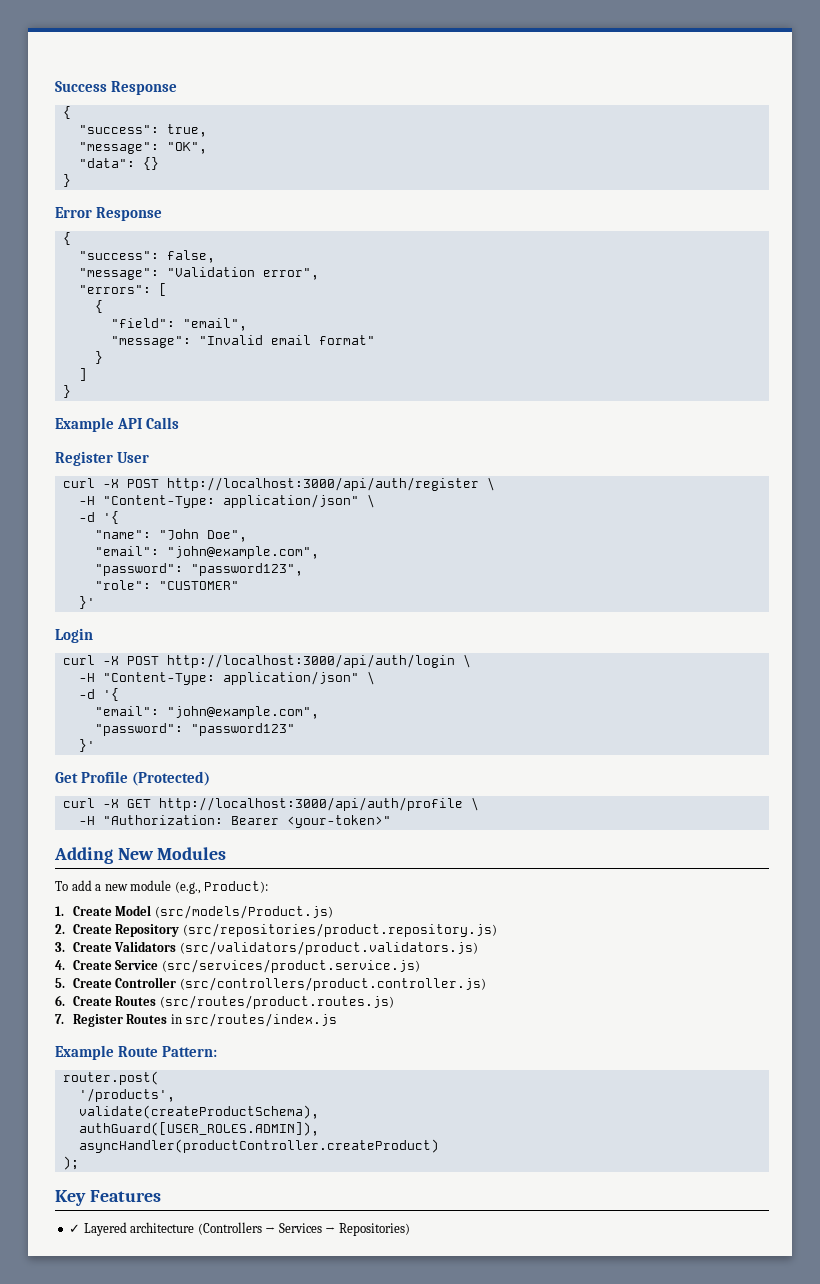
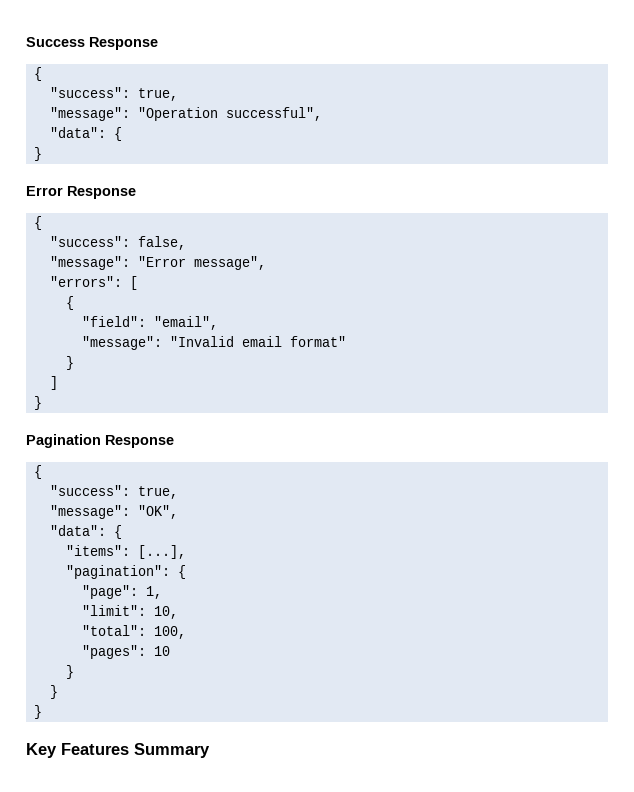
- "message": "OK",
- "data": {}
+ "message": "Operation successful",
+ "data": {
- "message": "Validation error",
+ "message": "Error message",
- Example API Calls
- Register User
- curl -X POST http://localhost:3000/api/auth/register \
- -H "Content-Type: application/json" \
- -d '{
- "name": "John Doe",
- "email": "john@example.com",
- "password": "password123",
- "role": "CUSTOMER"
- }'
- Login
- curl -X POST http://localhost:3000/api/auth/login \
- -H "Content-Type: application/json" \
- -d '{
- "email": "john@example.com",
- "password": "password123"
- }'
- Get Profile (Protected)
- curl -X GET http://localhost:3000/api/auth/profile \
- -H "Authorization: Bearer <your-token>"
- Adding New Modules
- To add a new module (e.g., Product):
- 1. Create Model (src/models/Product.js)
- 2. Create Repository (src/repositories/product.repository.js)
- 3. Create Validators (src/validators/product.validators.js)
- 4. Create Service (src/services/product.service.js)
- 5. Create Controller (src/controllers/product.controller.js)
- 6. Create Routes (src/routes/product.routes.js)
- 7. Register Routes in src/routes/index.js
- Example Route Pattern:
- router.post(
- '/products',
- validate(createProductSchema),
- authGuard([USER_ROLES.ADMIN]),
- asyncHandler(productController.createProduct)
- );
- Key Features
- ✓ Layered architecture (Controllers → Services → Repositories)
+ Pagination Response
+ {
+ "success": true,
+ "message": "OK",
+ "data": {
+ "items": [...],
+ "pagination": {
+ "page": 1,
+ "limit": 10,
+ "total": 100,
+ "pages": 10
+ }
+ }
+ }
+ Key Features Summary

